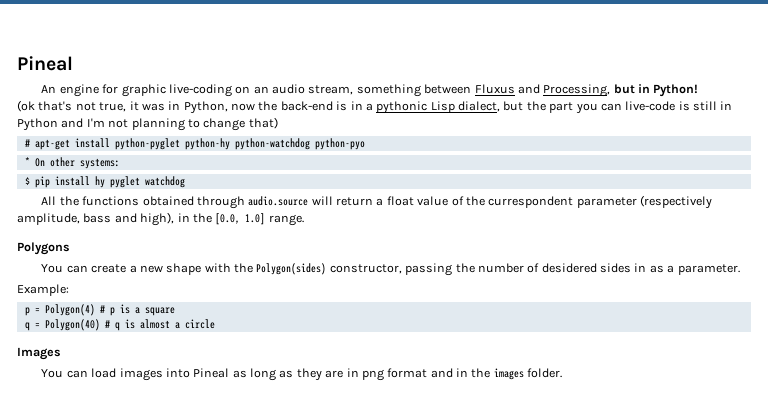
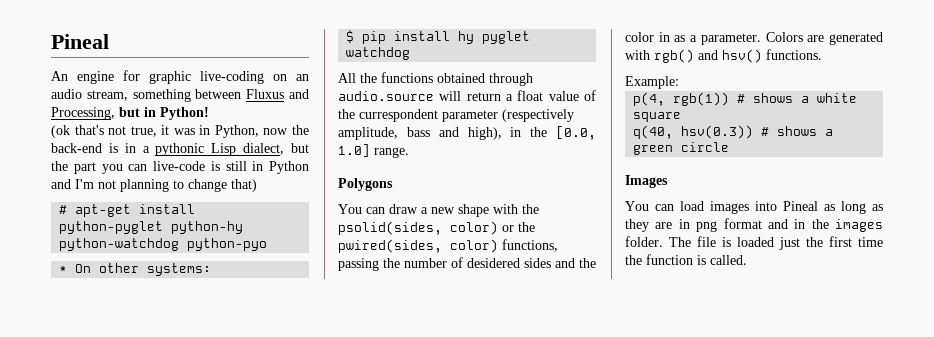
- You can create a new shape with the Polygon(sides) constructor, passing the number of desidered sides in as a parameter.
+ You can draw a new shape with the psolid(sides, color) or the pwired(sides, color) functions, passing the number of desidered sides and the color in as a parameter. Colors are generated with rgb() and hsv() functions.
  Example:
- p = Polygon(4) # p is a square
- q = Polygon(40) # q is almost a circle
+ p(4, rgb(1)) # shows a white square
+ q(40, hsv(0.3)) # shows a green circle
+ The file is loaded just the first time the function is called.

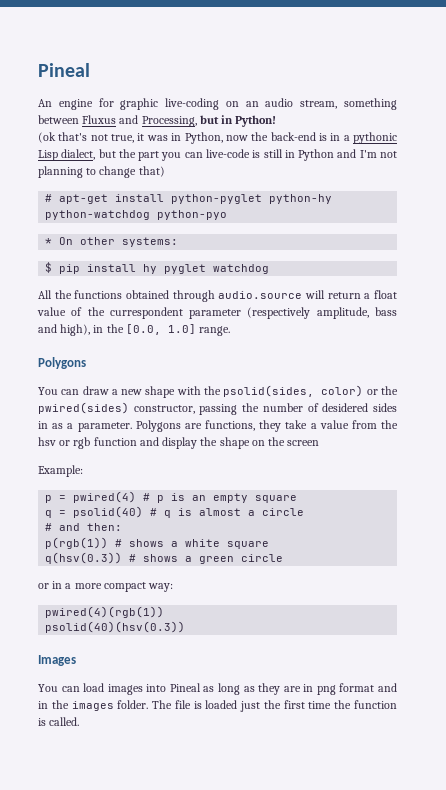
- You can draw a new shape with the psolid(sides, color) or the pwired(sides, color) functions, passing the number of desidered sides and the color in as a parameter.
+ You can draw a new shape with the psolid(sides, color) or the pwired(sides) constructor, passing the number of desidered sides in as a parameter.
- Colors are generated with rgb() and hsv() functions.
+ Polygons are functions, they take a value from the hsv or rgb function and display the shape on the screen
  Example:
- p(4, rgb(1)) # shows a white square
+ p = pwired(4) # p is an empty square
+ q = psolid(40) # q is almost a circle
+ # and then:
+ p(rgb(1)) # shows a white square
- q(40, hsv(0.3)) # shows a green circle
+ q(hsv(0.3)) # shows a green circle
+ or in a more compact way:
+ pwired(4)(rgb(1))
+ psolid(40)(hsv(0.3))

